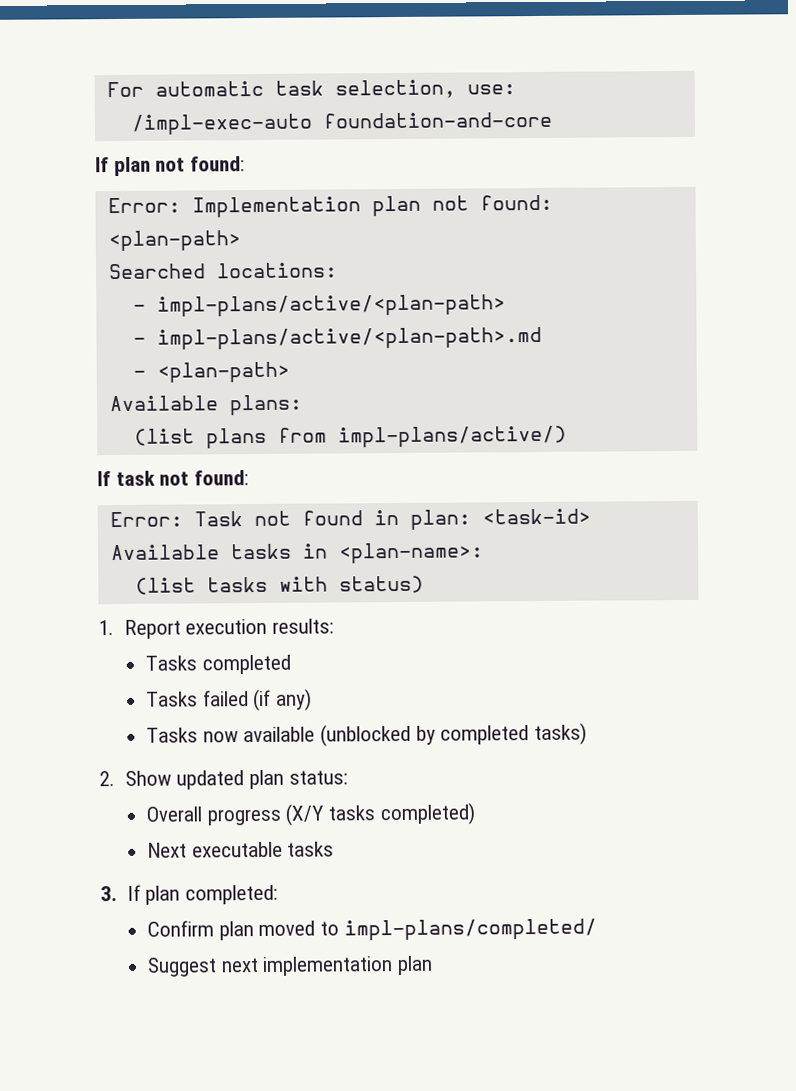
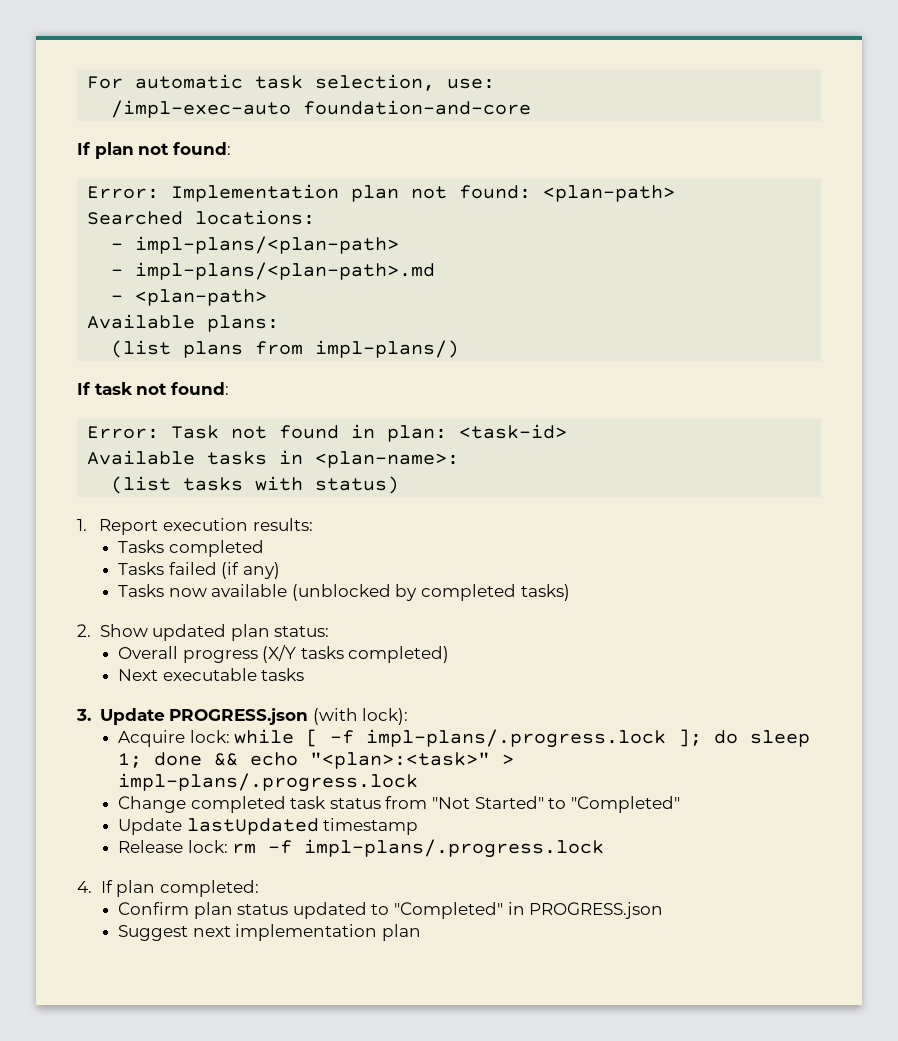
- - impl-plans/active/<plan-path>
- - impl-plans/active/<plan-path>.md
+ - impl-plans/<plan-path>
+ - impl-plans/<plan-path>.md
- (list plans from impl-plans/active/)
+ (list plans from impl-plans/)
- 3. If plan completed:
+ 3. Update PROGRESS.json (with lock):
+ Acquire lock: while [ -f impl-plans/.progress.lock ]; do sleep 1; done && echo "<plan>:<task>" > impl-plans/.progress.lock
+ Change completed task status from "Not Started" to "Completed"
+ Update lastUpdated timestamp
+ Release lock: rm -f impl-plans/.progress.lock
+ 4. If plan completed:
- Confirm plan moved to impl-plans/completed/
+ Confirm plan status updated to "Completed" in PROGRESS.json

